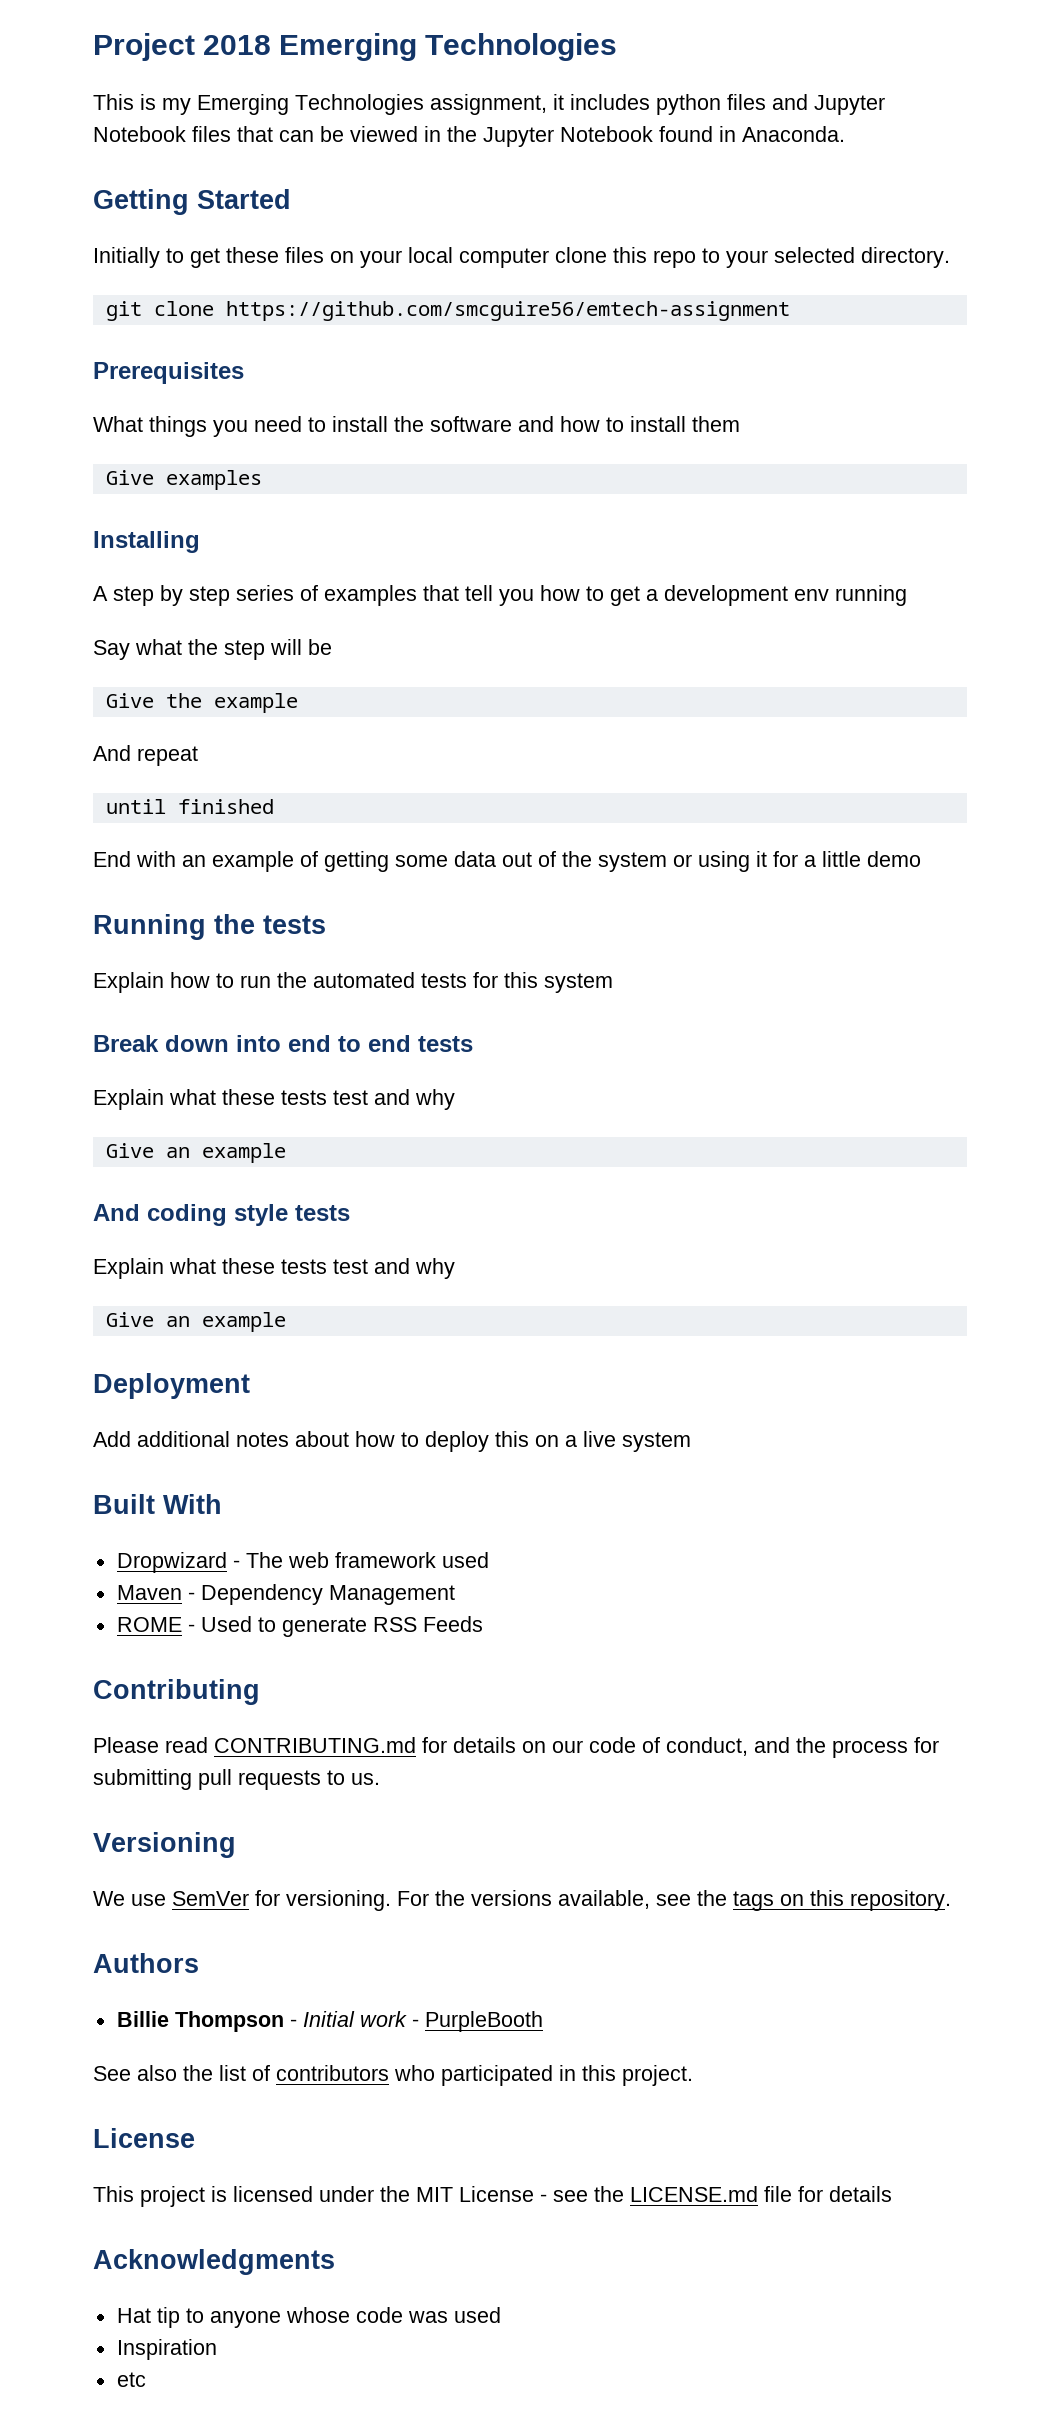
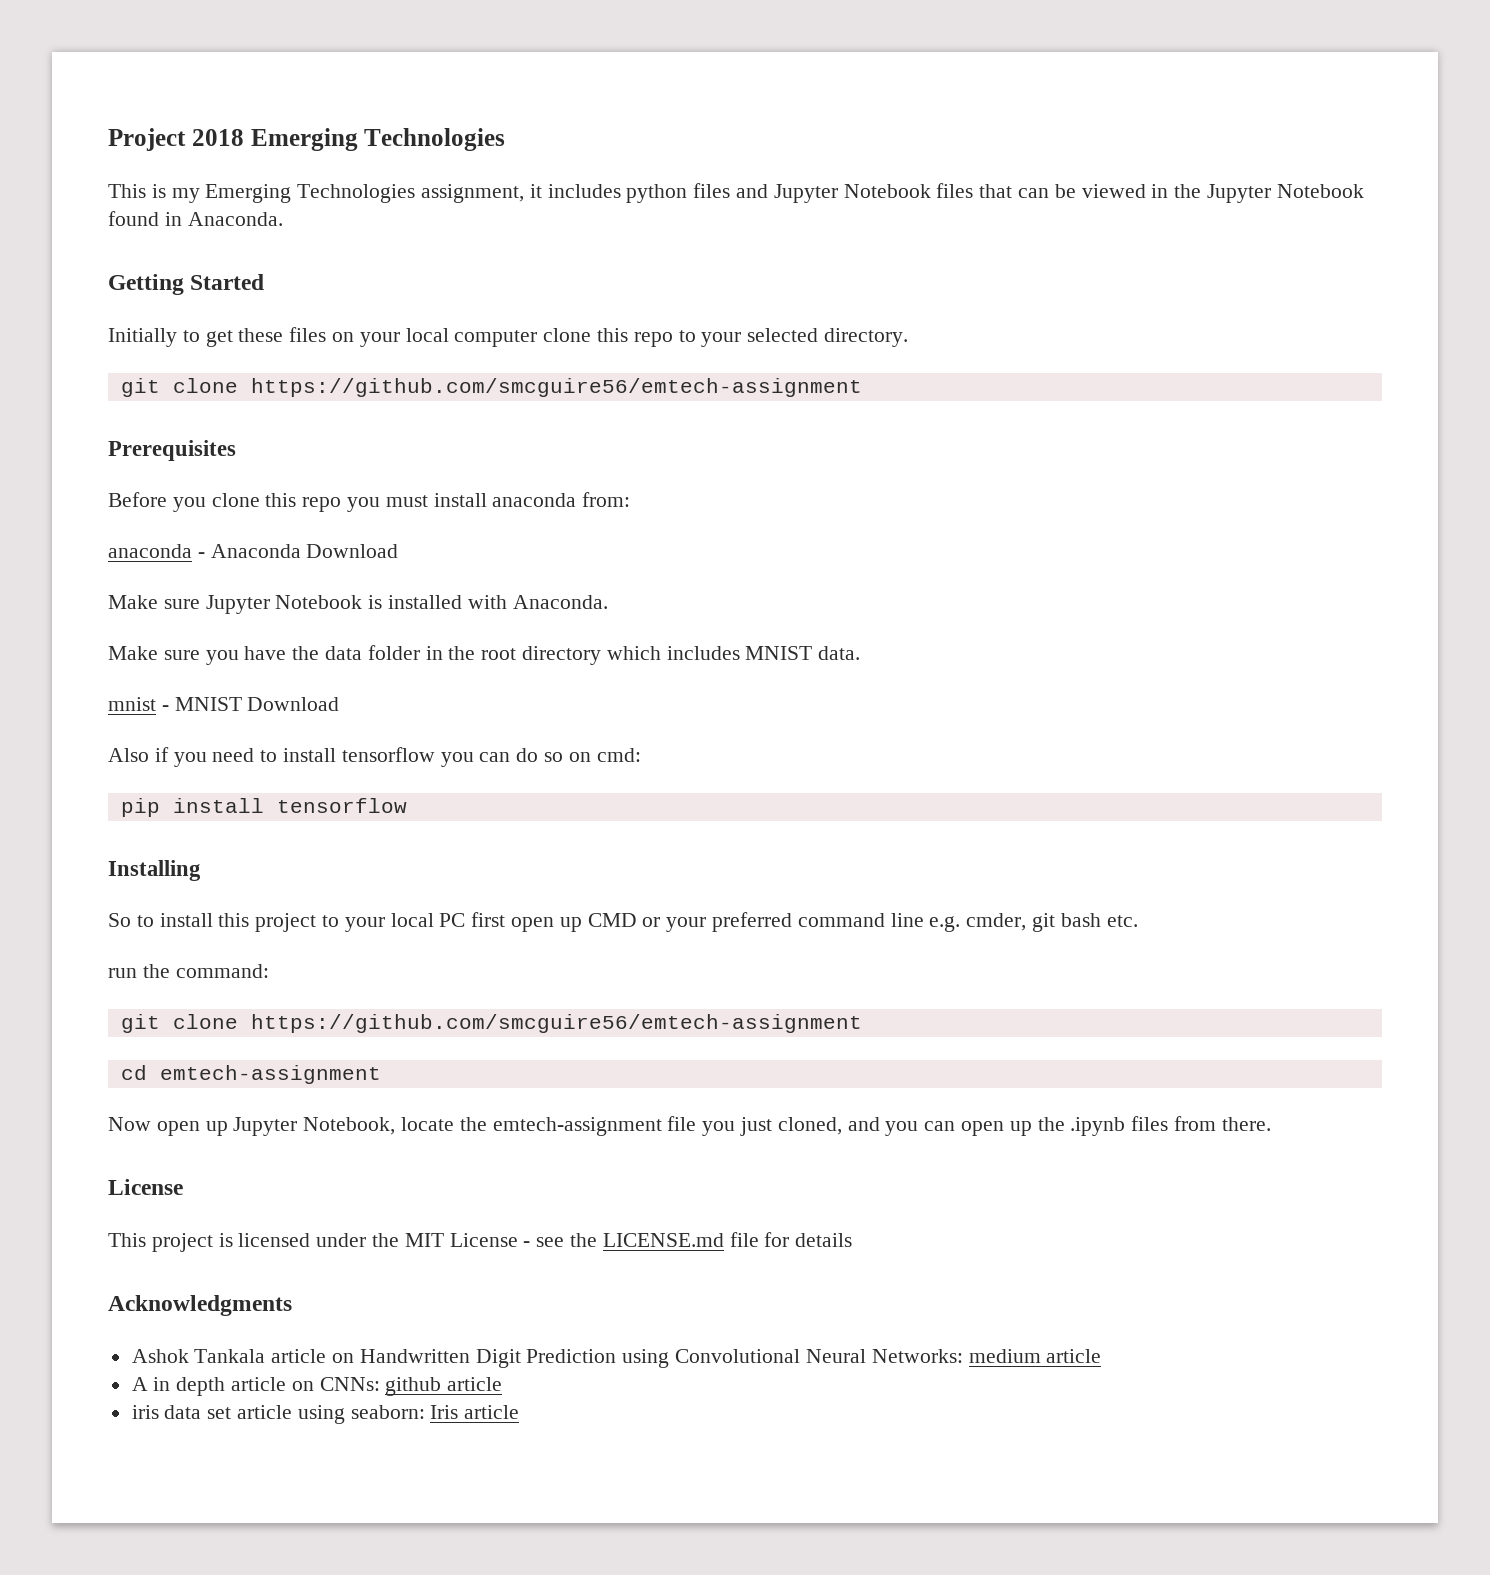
- What things you need to install the software and how to install them
- Give examples
+ Before you clone this repo you must install anaconda from:
+ anaconda - Anaconda Download
+ Make sure Jupyter Notebook is installed with Anaconda.
+ Make sure you have the data folder in the root directory which includes MNIST data.
+ mnist - MNIST Download
+ Also if you need to install tensorflow you can do so on cmd:
+ pip install tensorflow
  Installing
- A step by step series of examples that tell you how to get a development env running
- Say what the step will be
- Give the example
- And repeat
- until finished
- End with an example of getting some data out of the system or using it for a little demo
- Running the tests
- Explain how to run the automated tests for this system
- Break down into end to end tests
- Explain what these tests test and why
- Give an example
- And coding style tests
- Explain what these tests test and why
- Give an example
- Deployment
- Add additional notes about how to deploy this on a live system
- Built With
- Dropwizard - The web framework used
- Maven - Dependency Management
- ROME - Used to generate RSS Feeds
- Contributing
- Please read CONTRIBUTING.md for details on our code of conduct, and the process for submitting pull requests to us.
- Versioning
- We use SemVer for versioning. For the versions available, see the tags on this repository.
- Authors
- Billie Thompson - Initial work - PurpleBooth
- See also the list of contributors who participated in this project.
+ So to install this project to your local PC first open up CMD or your preferred command line e.g. cmder, git bash etc.
+ run the command:
+ git clone https://github.com/smcguire56/emtech-assignment
+ cd emtech-assignment
+ Now open up Jupyter Notebook, locate the emtech-assignment file you just cloned, and you can open up the .ipynb files from there.
- Hat tip to anyone whose code was used
- Inspiration
- etc
+ Ashok Tankala article on Handwritten Digit Prediction using Convolutional Neural Networks: medium article
+ A in depth article on CNNs: github article
+ iris data set article using seaborn: Iris article

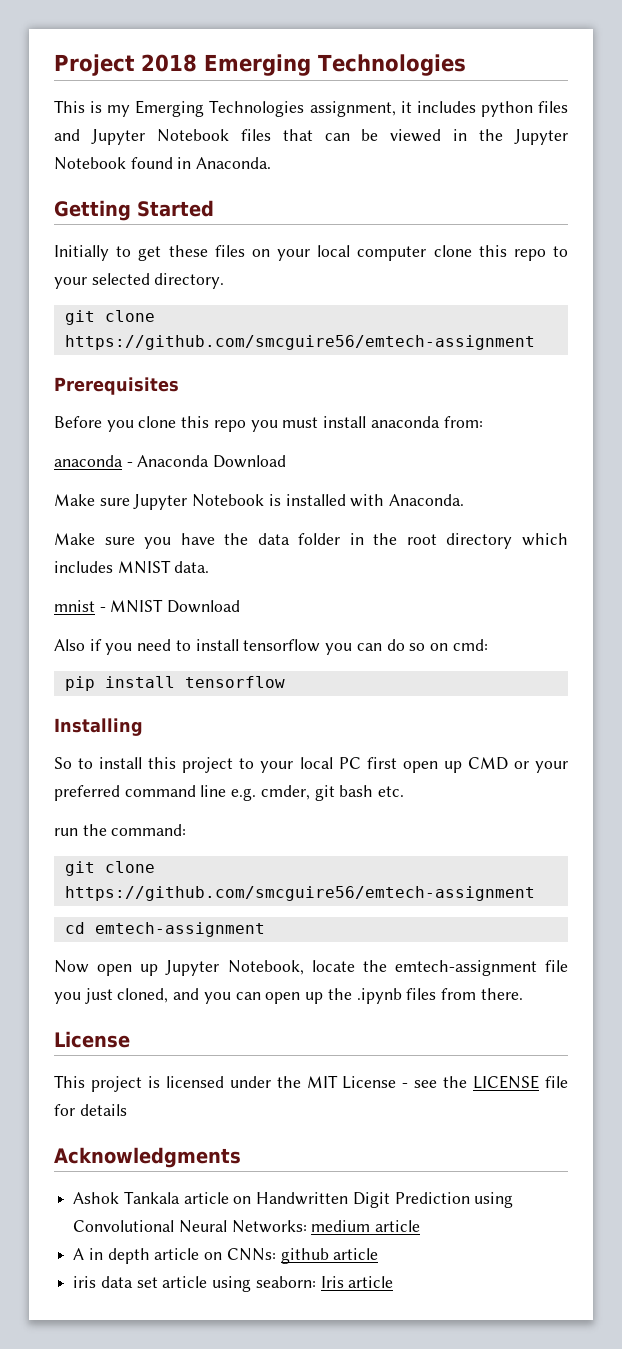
- This project is licensed under the MIT License - see the LICENSE.md file for details
+ This project is licensed under the MIT License - see the LICENSE file for details

